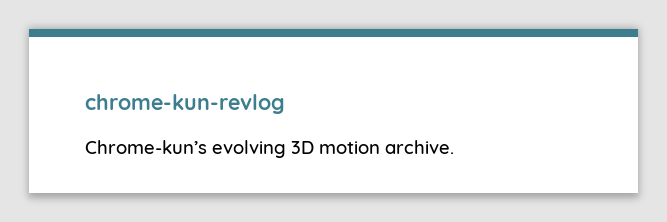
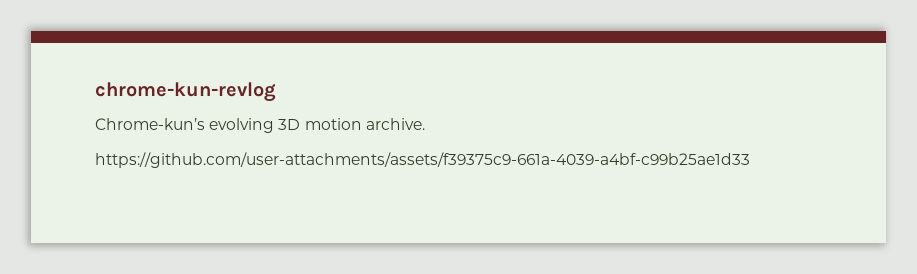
+ https://github.com/user-attachments/assets/f39375c9-661a-4039-a4bf-c99b25ae1d33

